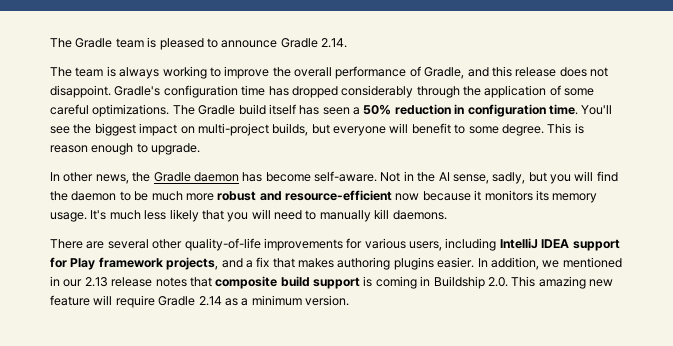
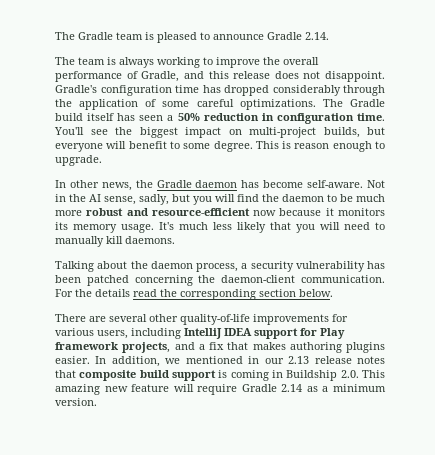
+ Talking about the daemon process, a security vulnerability has been patched concerning the daemon-client communication. For the details read the corresponding section below.

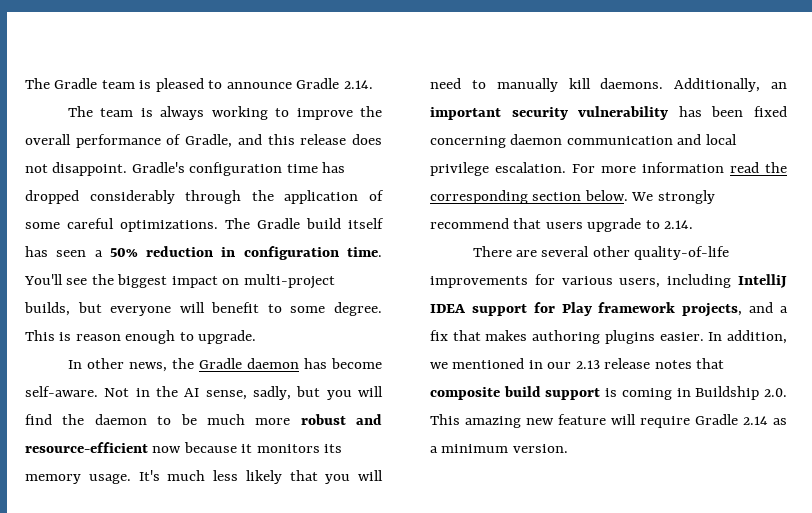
- It's much less likely that you will need to manually kill daemons.
- Talking about the daemon process, a security vulnerability has been patched concerning the daemon-client communication. For the details read the corresponding section below.
+ It's much less likely that you will need to manually kill daemons. Additionally, an important security vulnerability has been fixed concerning daemon communication and local privilege escalation. For more information read the corresponding section below. We strongly recommend that users upgrade to 2.14.

